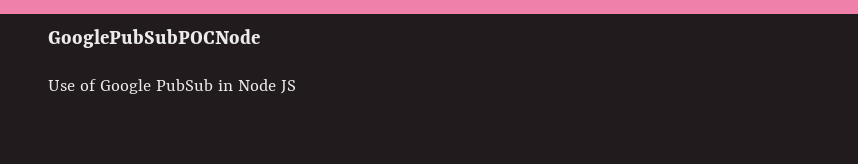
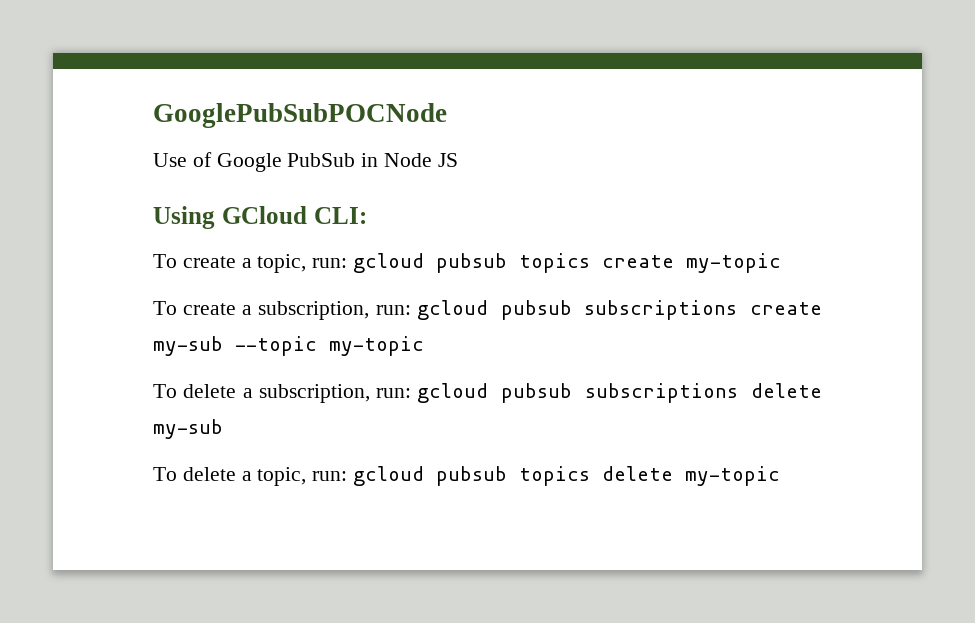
+ Using GCloud CLI:
+ To create a topic, run: gcloud pubsub topics create my-topic
+ To create a subscription, run: gcloud pubsub subscriptions create my-sub --topic my-topic
+ To delete a subscription, run: gcloud pubsub subscriptions delete my-sub
+ To delete a topic, run: gcloud pubsub topics delete my-topic

